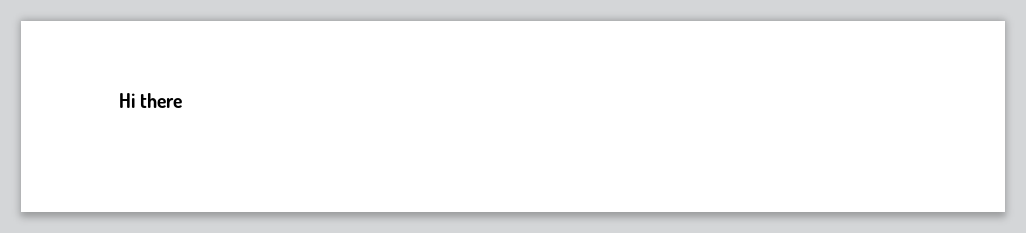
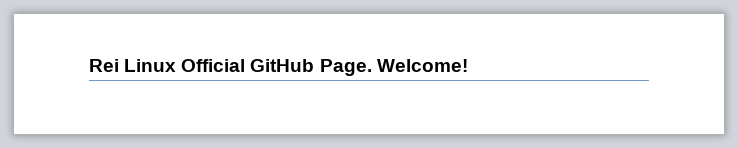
- Hi there
+ Rei Linux Official GitHub Page. Welcome!

